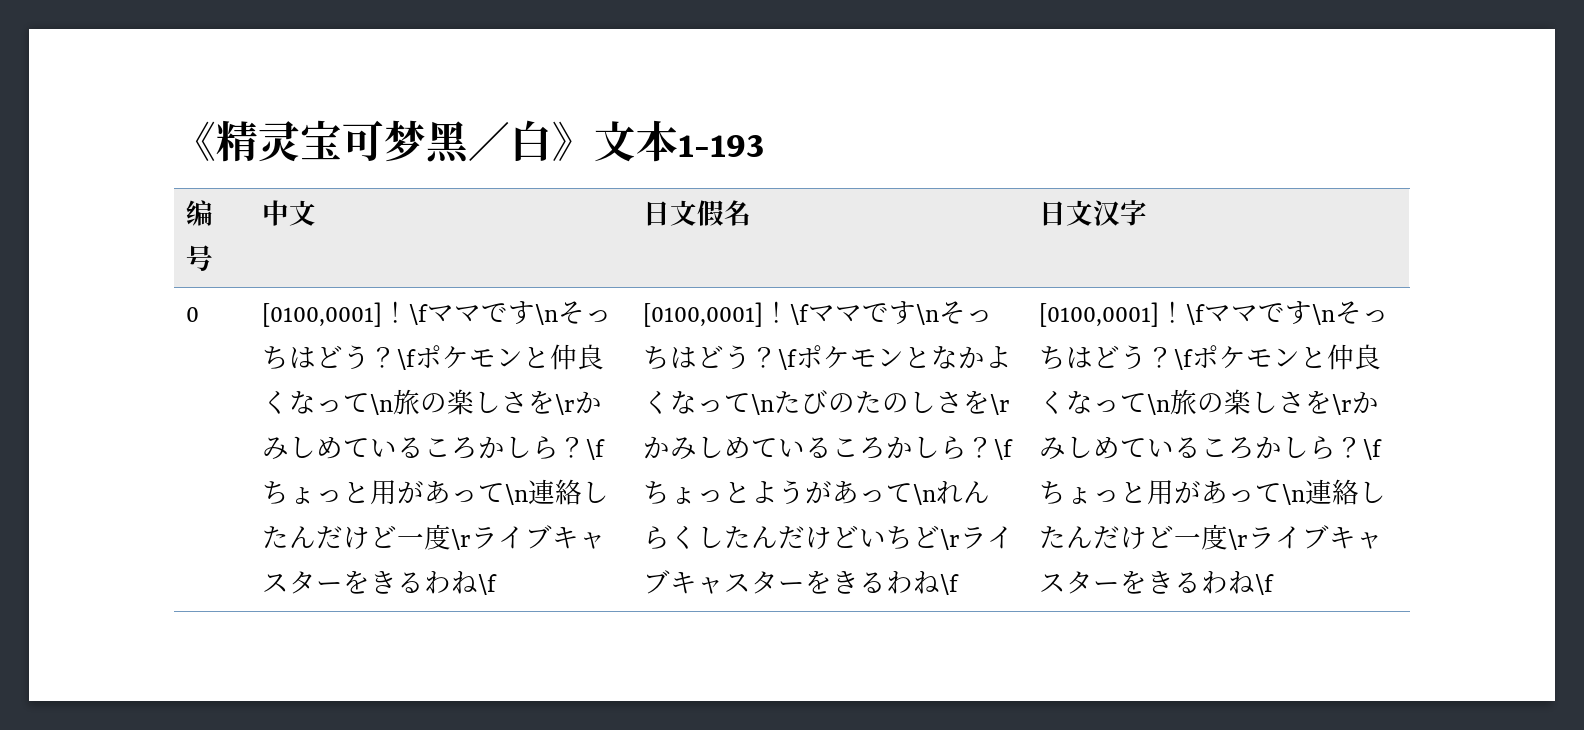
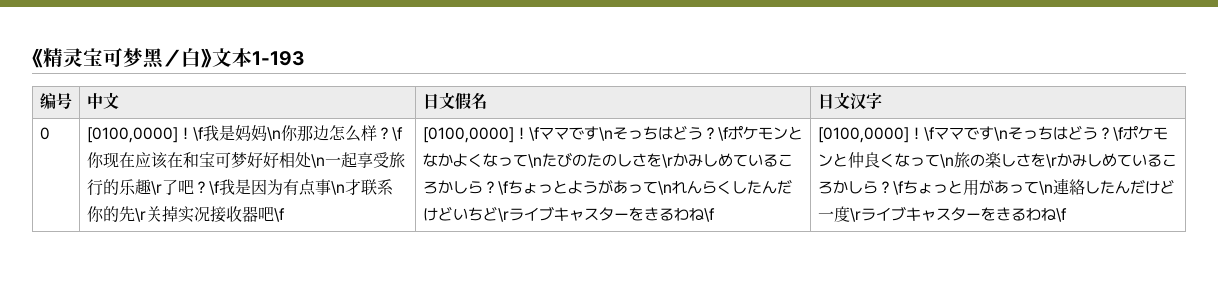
- [0100,0001]！\fママです\nそっちはどう？\fポケモンと仲良くなって\n旅の楽しさを\rかみしめているころかしら？\fちょっと用があって\n連絡したんだけど一度\rライブキャスターをきるわね\f | [0100,0001]！
+ [0100,0000]！\f我是妈妈\n你那边怎么样？\f你现在应该在和宝可梦好好相处\n一起享受旅行的乐趣\r了吧？\f我是因为有点事\n才联系你的先\r关掉实况接收器吧\f | [0100,0000]！
- \fちょっとようがあって\nれんらくしたんだけどいちど\rライブキャスターをきるわね\f | [0100,0001]！
+ \fちょっとようがあって\nれんらくしたんだけどいちど\rライブキャスターをきるわね\f | [0100,0000]！

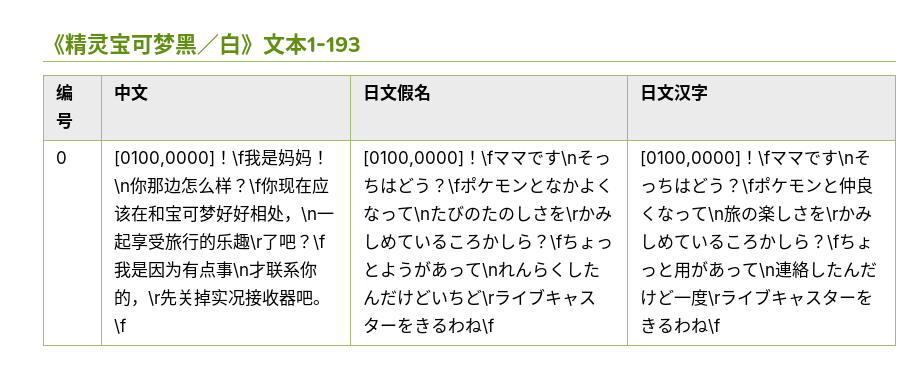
- \f我是妈妈\n你那边怎么样？
+ \f我是妈妈！\n你那边怎么样？
- \f你现在应该在和宝可梦好好相处\n一起享受旅行的乐趣\r了吧？
+ \f你现在应该在和宝可梦好好相处，\n一起享受旅行的乐趣\r了吧？
- \f我是因为有点事\n才联系你的先\r关掉实况接收器吧\f
+ \f我是因为有点事\n才联系你的，\r先关掉实况接收器吧。\f

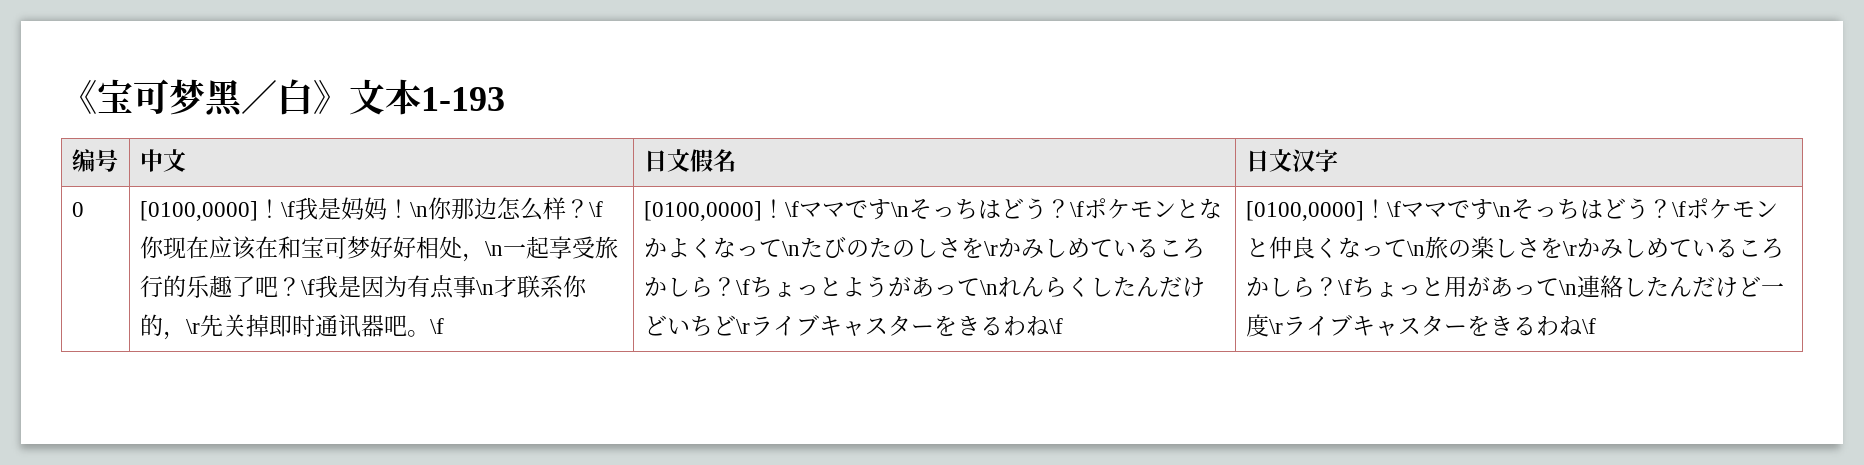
- 《精灵宝可梦黑／白》文本1-193
+ 《宝可梦黑／白》文本1-193
- \f你现在应该在和宝可梦好好相处，\n一起享受旅行的乐趣\r了吧？
+ \f你现在应该在和宝可梦好好相处，\n一起享受旅行的乐趣了吧？
- \f我是因为有点事\n才联系你的，\r先关掉实况接收器吧。
+ \f我是因为有点事\n才联系你的，\r先关掉即时通讯器吧。

